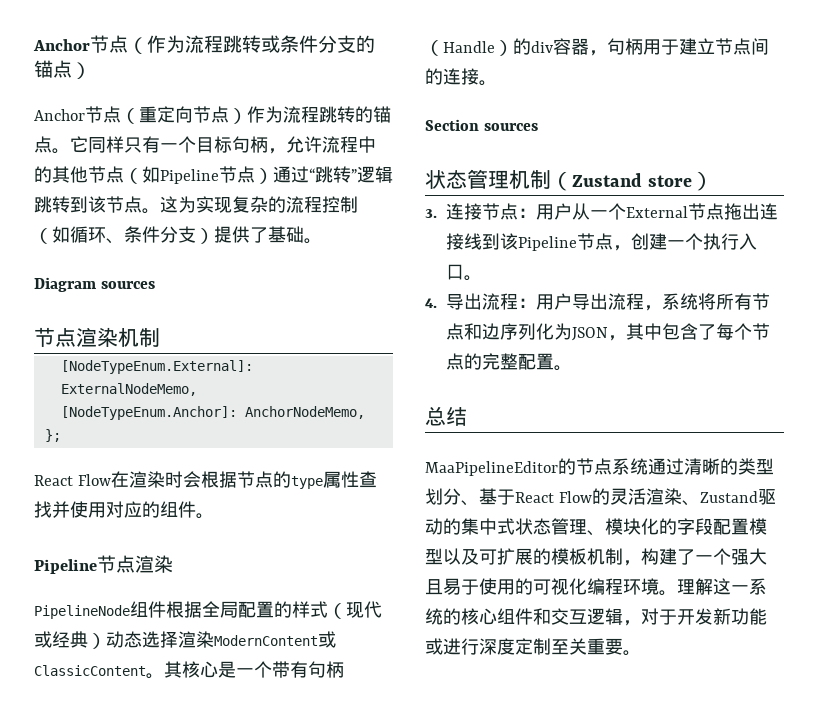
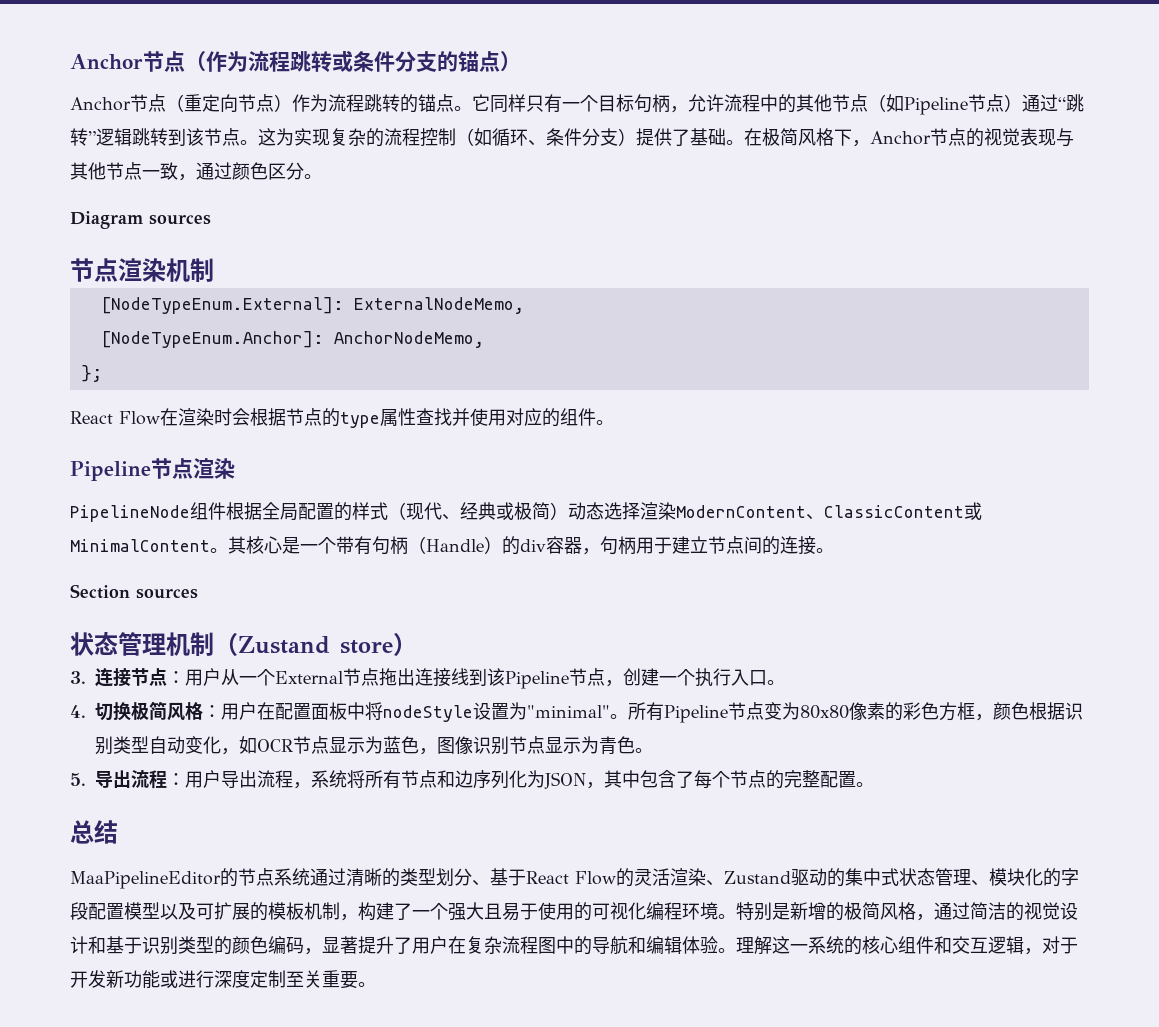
+ 在极简风格下，Anchor节点的视觉表现与其他节点一致，通过颜色区分。
- PipelineNode组件根据全局配置的样式（现代或经典）动态选择渲染ModernContent或ClassicContent。
+ PipelineNode组件根据全局配置的样式（现代、经典或极简）动态选择渲染ModernContent、ClassicContent或MinimalContent。
- 4.导出流程：用户导出流程，系统将所有节点和边序列化为JSON，其中包含了每个节点的完整配置。
+ 4.切换极简风格：用户在配置面板中将nodeStyle设置为"minimal"。所有Pipeline节点变为80x80像素的彩色方框，颜色根据识别类型自动变化，如OCR节点显示为蓝色，图像识别节点显示为青色。
+ 5.导出流程：用户导出流程，系统将所有节点和边序列化为JSON，其中包含了每个节点的完整配置。
+ 特别是新增的极简风格，通过简洁的视觉设计和基于识别类型的颜色编码，显著提升了用户在复杂流程图中的导航和编辑体验。

